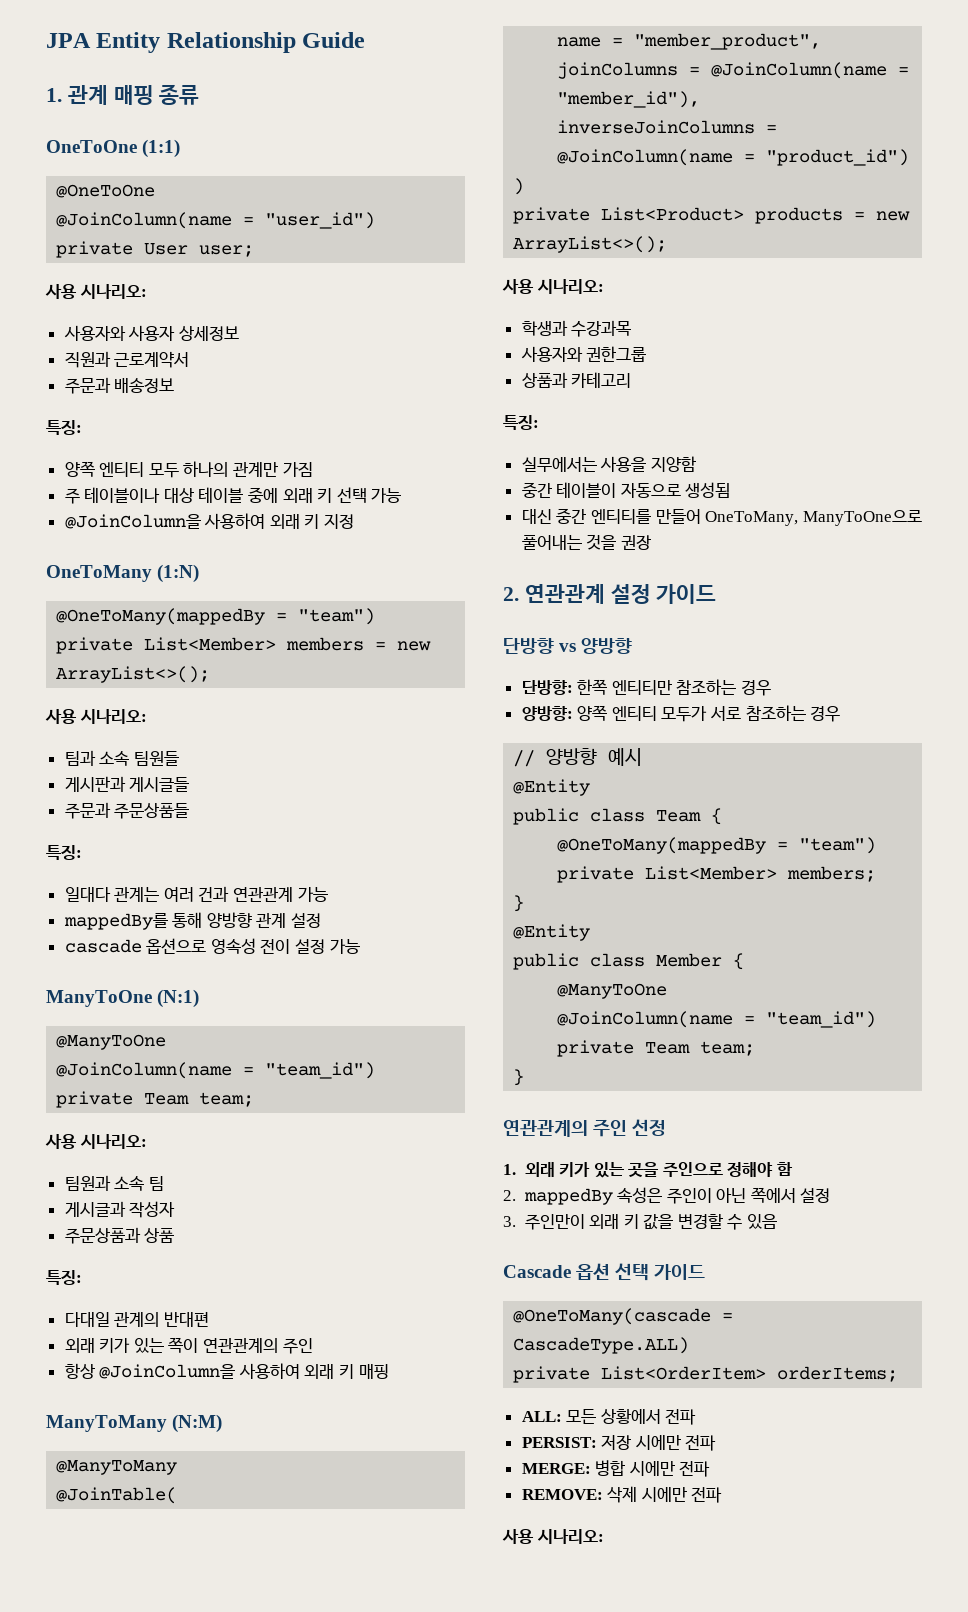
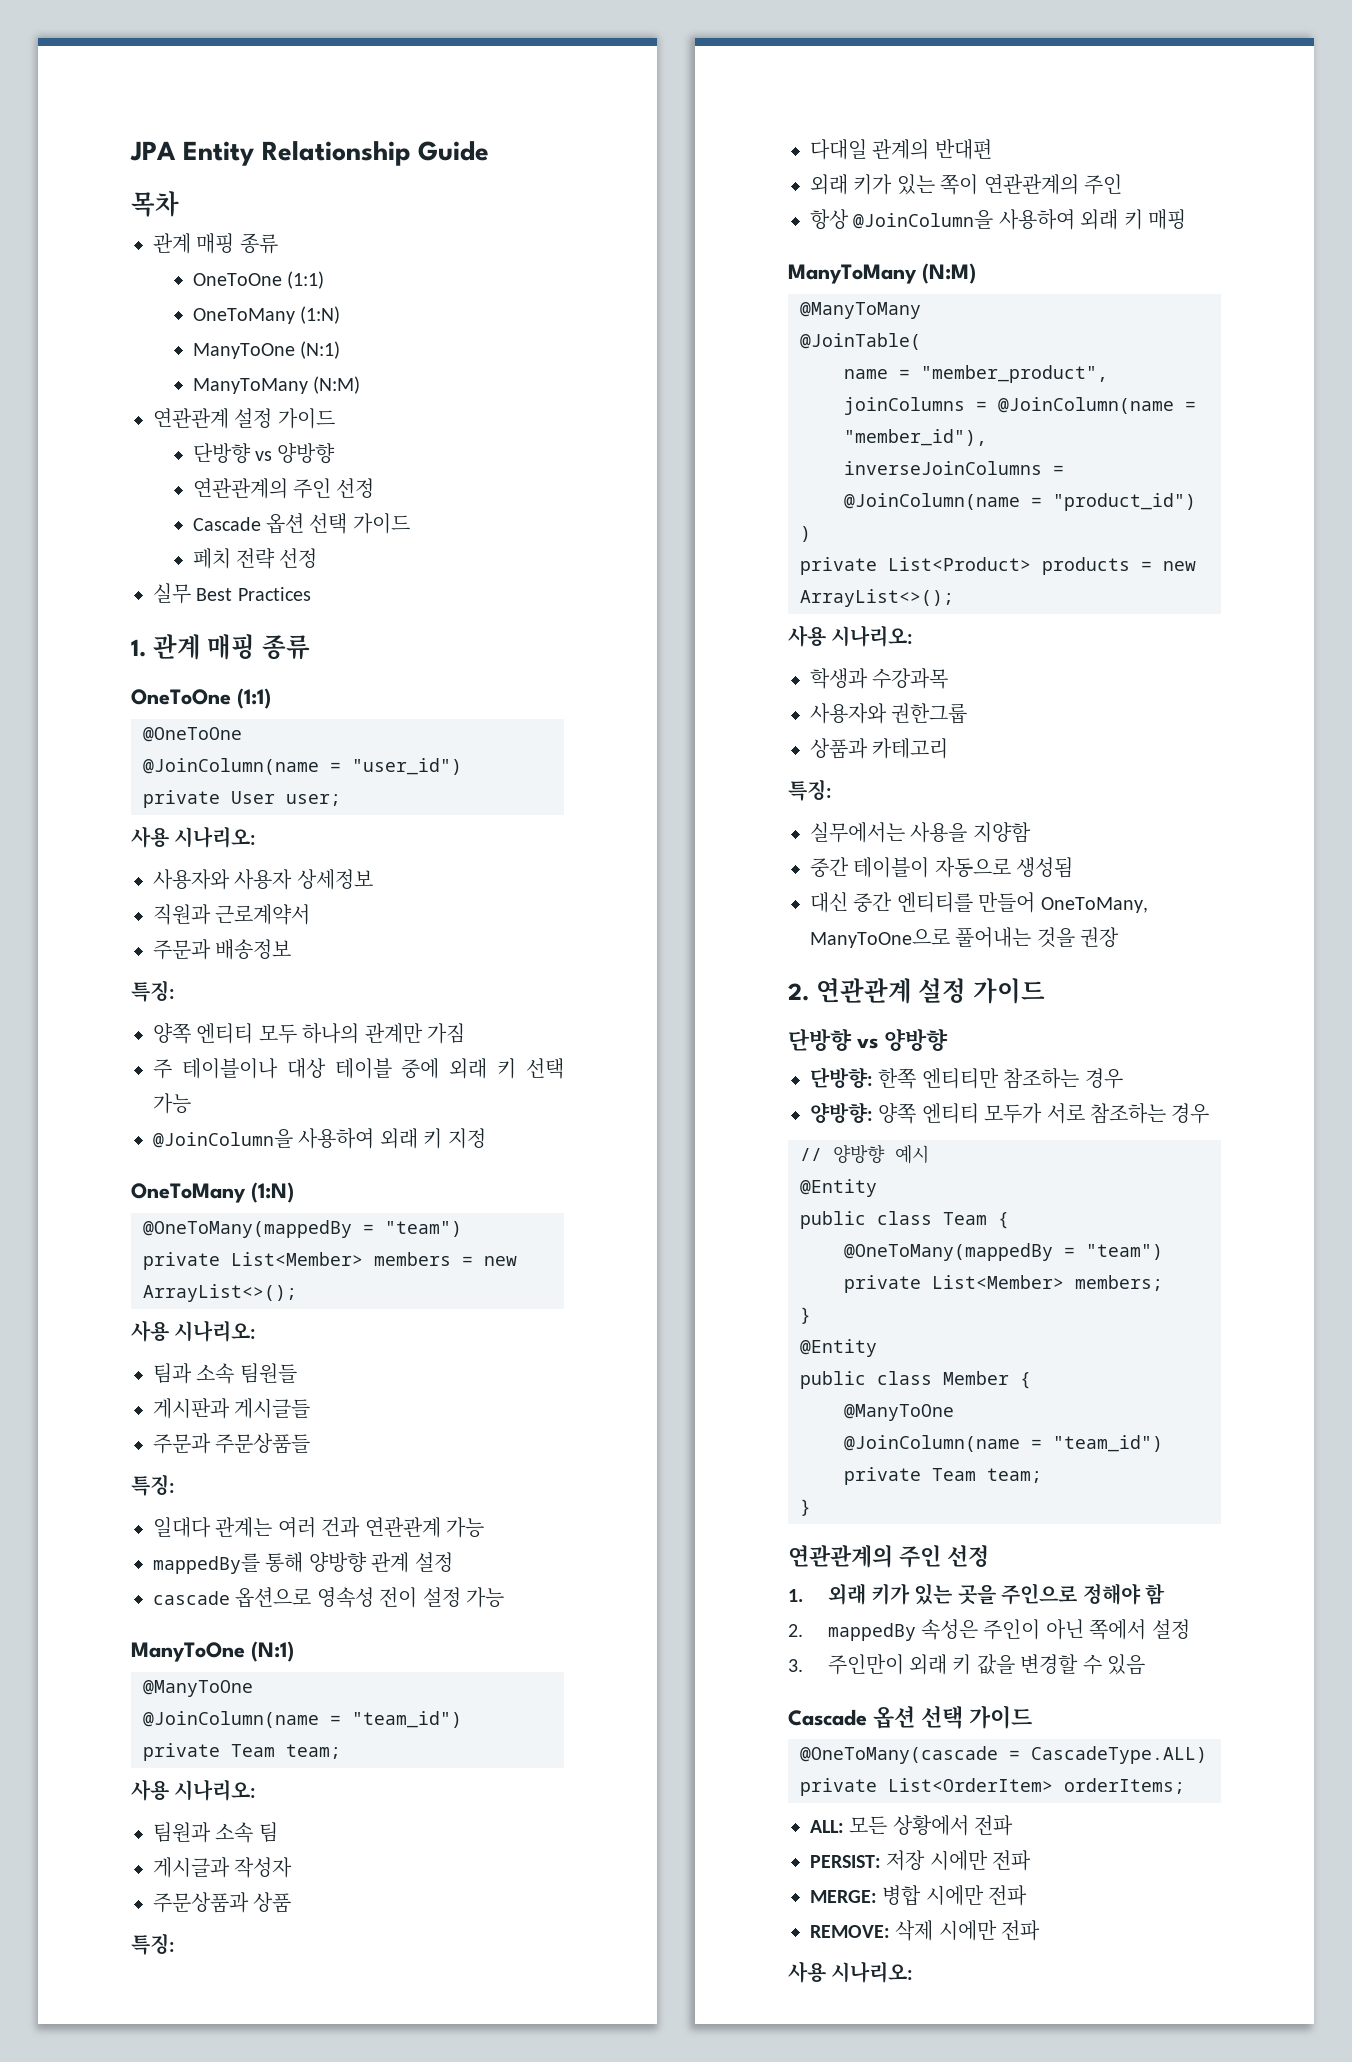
+ 목차
+ 관계 매핑 종류
+ OneToOne (1:1)
+ OneToMany (1:N)
+ ManyToOne (N:1)
+ ManyToMany (N:M)
+ 연관관계 설정 가이드
+ 단방향 vs 양방향
+ 연관관계의 주인 선정
+ Cascade 옵션 선택 가이드
+ 페치 전략 선정
+ 실무 Best Practices

